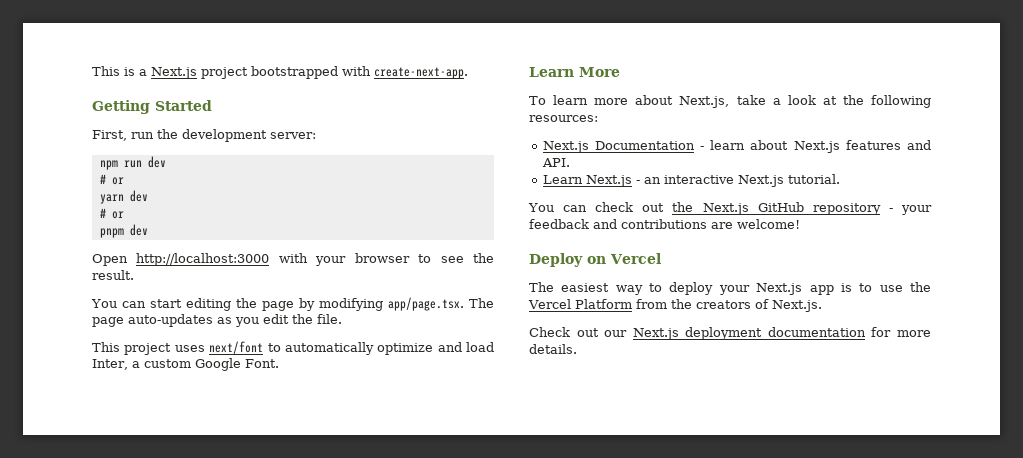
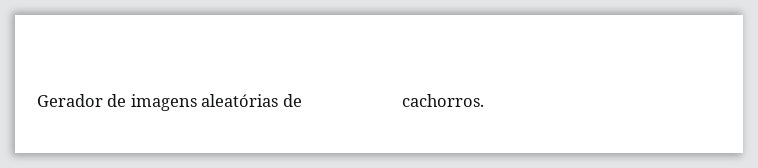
- This is a Next.js project bootstrapped with create-next-app.
- Getting Started
- First, run the development server:
- npm run dev
- # or
- yarn dev
- # or
- pnpm dev
- Open http://localhost:3000 with your browser to see the result.
- You can start editing the page by modifying app/page.tsx. The page auto-updates as you edit the file.
- This project uses next/font to automatically optimize and load Inter, a custom Google Font.
- Learn More
- To learn more about Next.js, take a look at the following resources:
- Next.js Documentation - learn about Next.js features and API.
- Learn Next.js - an interactive Next.js tutorial.
- You can check out the Next.js GitHub repository - your feedback and contributions are welcome!
- Deploy on Vercel
- The easiest way to deploy your Next.js app is to use the Vercel Platform from the creators of Next.js.
- Check out our Next.js deployment documentation for more details.
+ Gerador de imagens aleatórias de cachorros.

